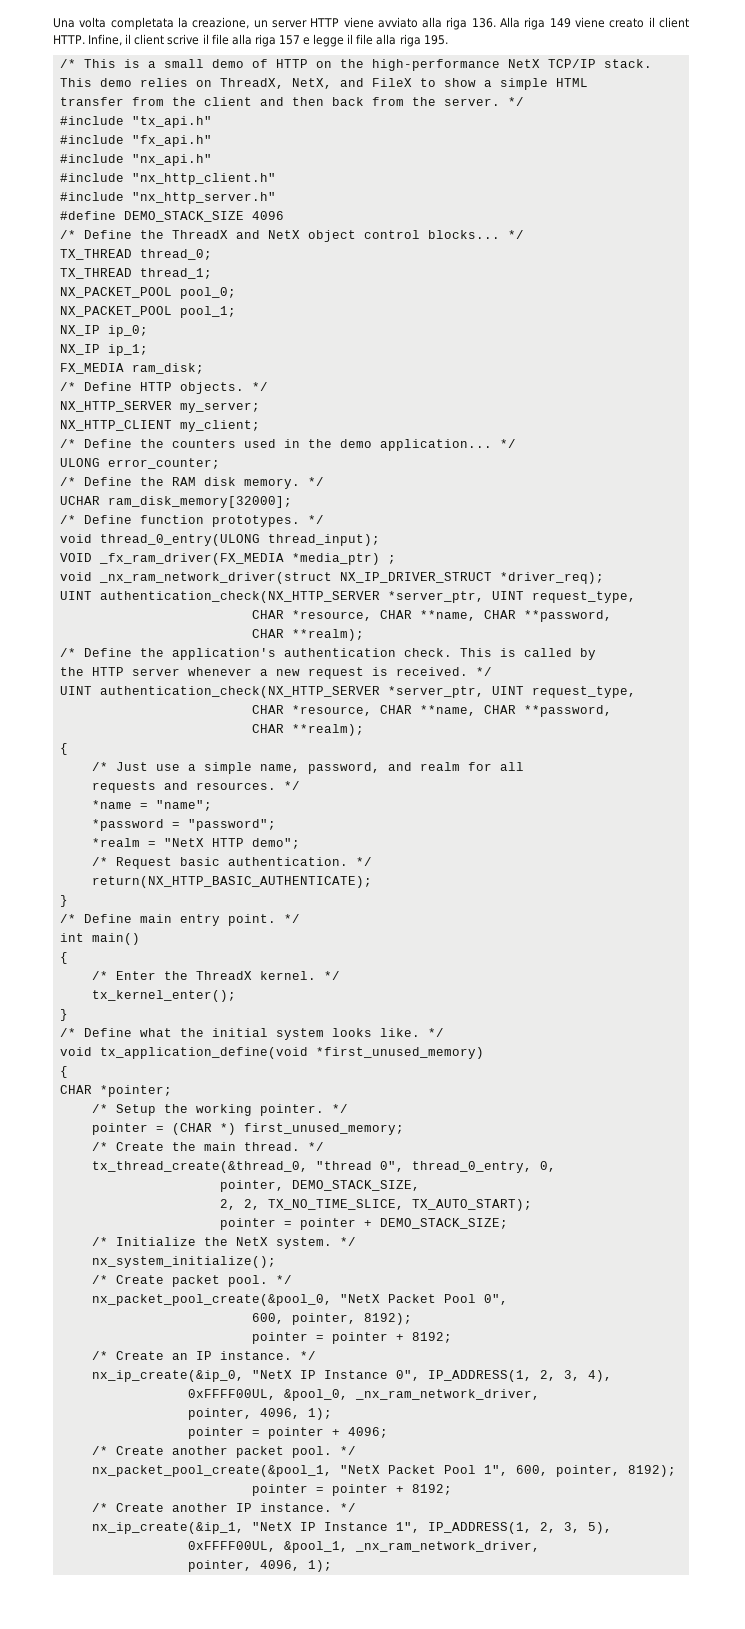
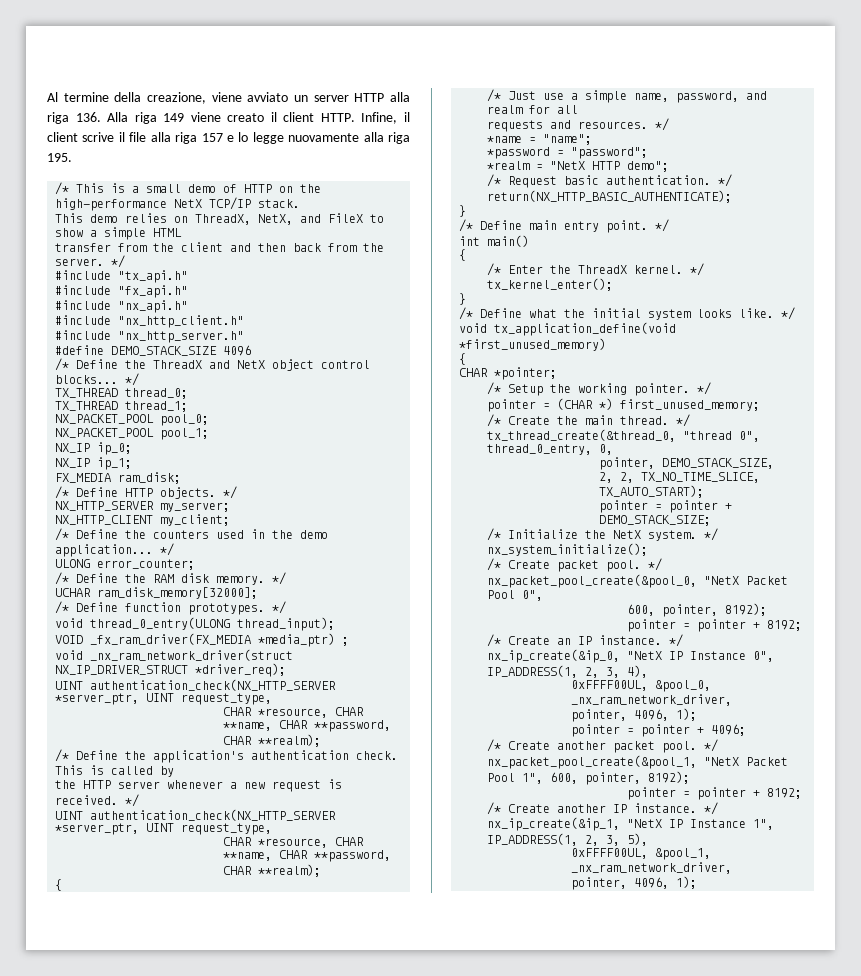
- Una volta completata la creazione, un server HTTP viene avviato alla riga 136. Alla riga 149 viene creato il client HTTP.
+ Al termine della creazione, viene avviato un server HTTP alla riga 136. Alla riga 149 viene creato il client HTTP.
- Infine, il client scrive il file alla riga 157 e legge il file alla riga 195.
+ Infine, il client scrive il file alla riga 157 e lo legge nuovamente alla riga 195.

